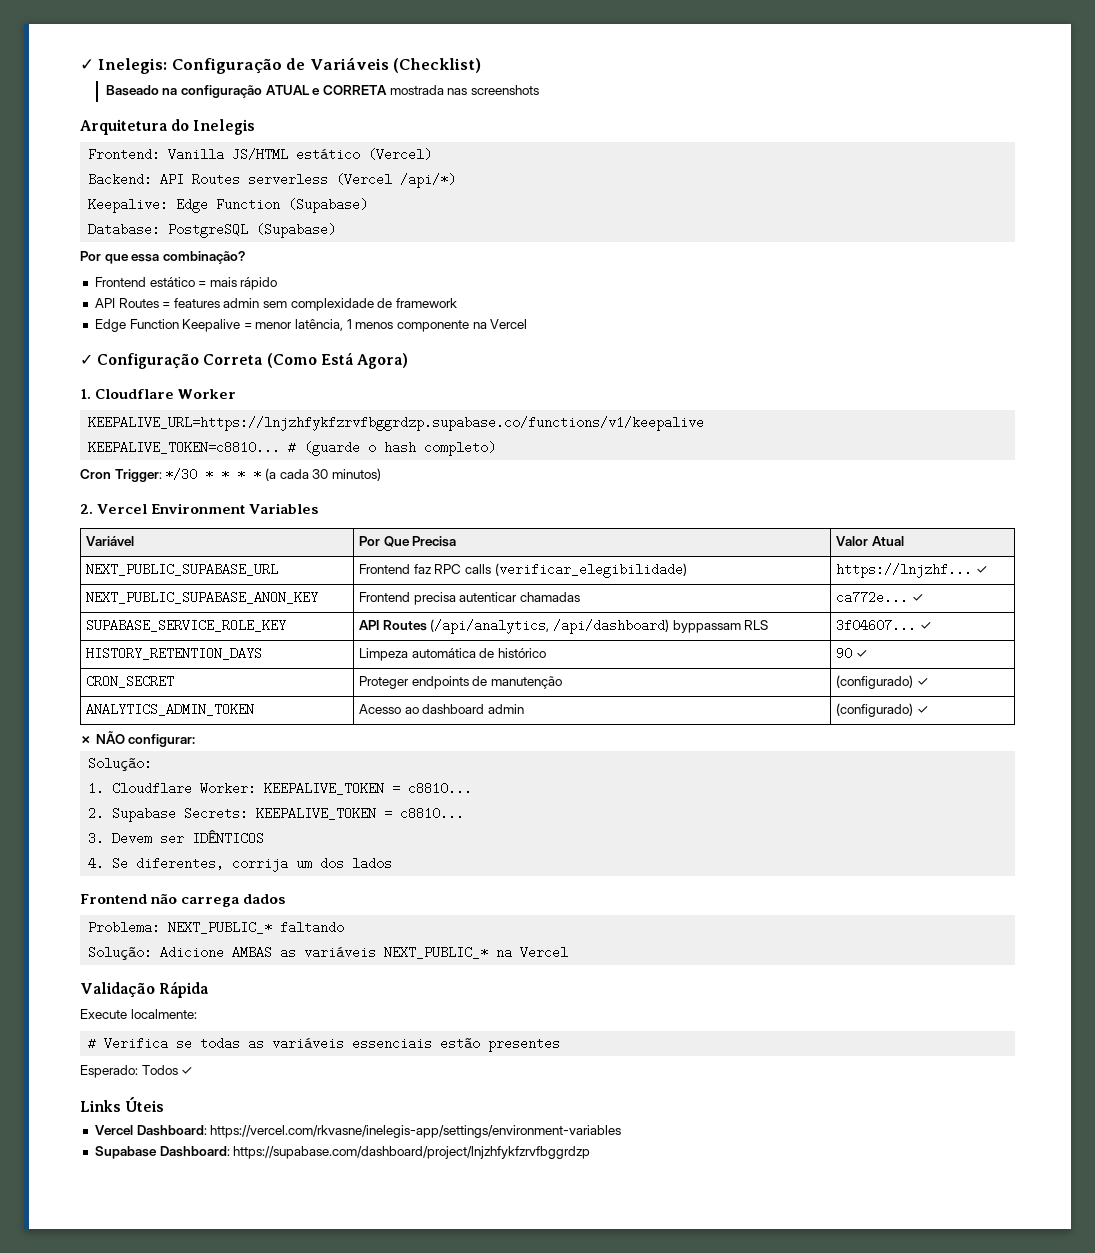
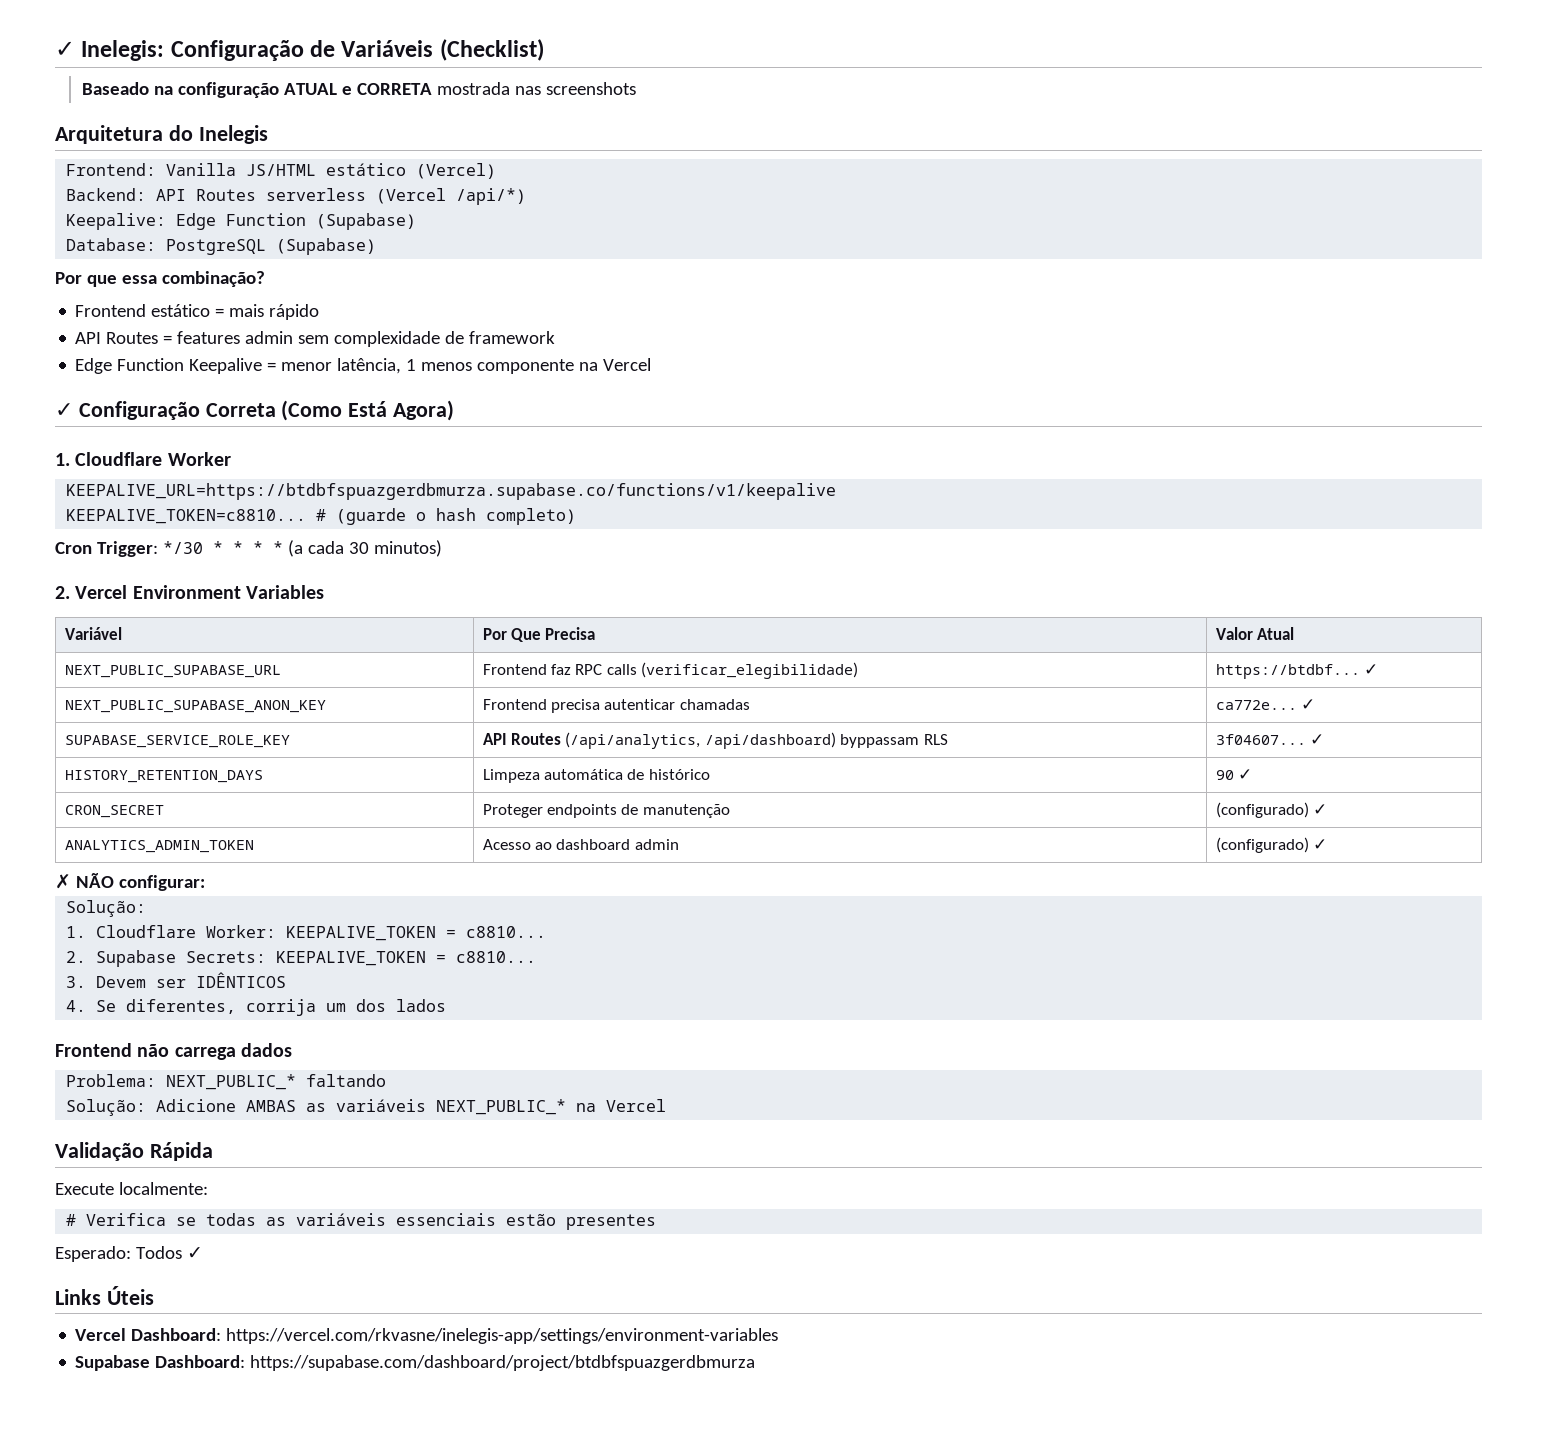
- KEEPALIVE_URL=https://lnjzhfykfzrvfbggrdzp.supabase.co/functions/v1/keepalive
+ KEEPALIVE_URL=https://btdbfspuazgerdbmurza.supabase.co/functions/v1/keepalive
- NEXT_PUBLIC_SUPABASE_URL | Frontend faz RPC calls (verificar_elegibilidade) | https://lnjzhf... ✓
+ NEXT_PUBLIC_SUPABASE_URL | Frontend faz RPC calls (verificar_elegibilidade) | https://btdbf... ✓
- Supabase Dashboard: https://supabase.com/dashboard/project/lnjzhfykfzrvfbggrdzp
+ Supabase Dashboard: https://supabase.com/dashboard/project/btdbfspuazgerdbmurza

